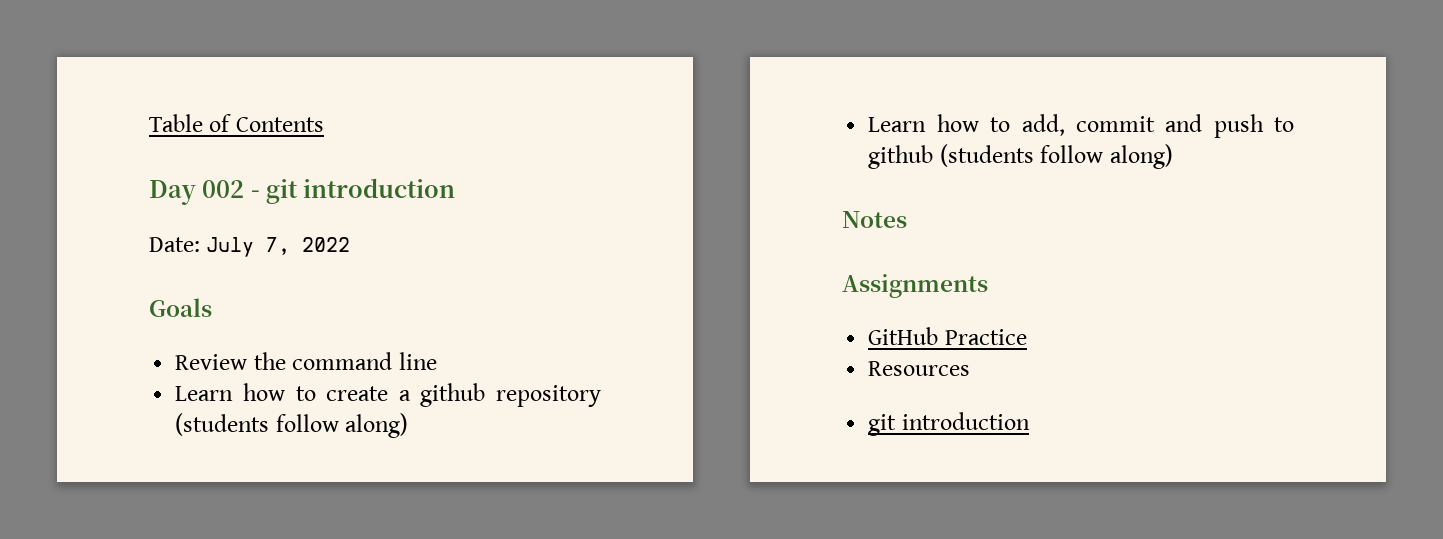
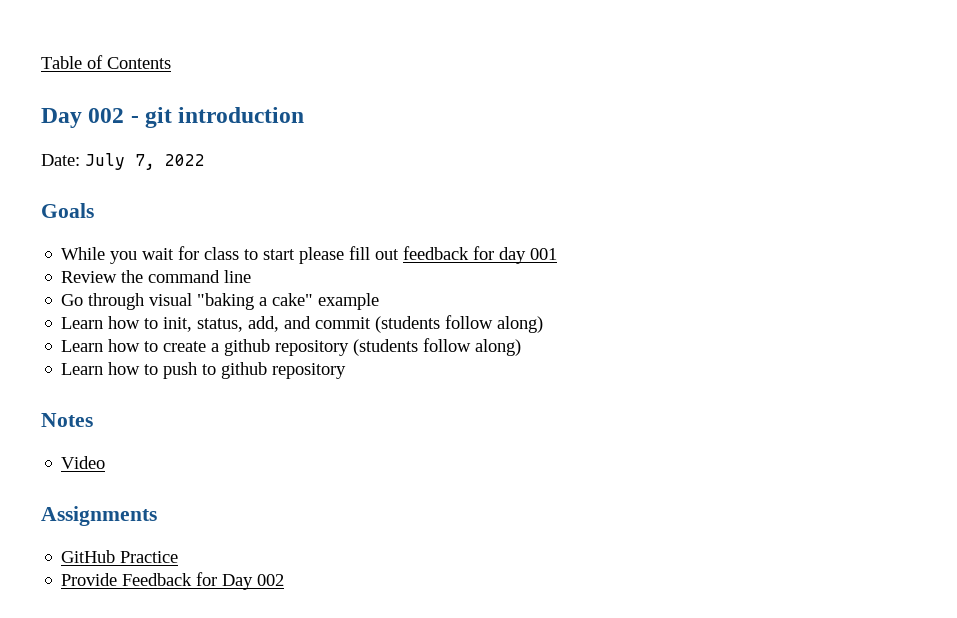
+ While you wait for class to start please fill out feedback for day 001
  Review the command line
+ Go through visual "baking a cake" example
+ Learn how to init, status, add, and commit (students follow along)
- Learn how to add, commit and push to github (students follow along)
+ Learn how to push to github repository
+ Video
- Resources
- git introduction
+ Provide Feedback for Day 002

